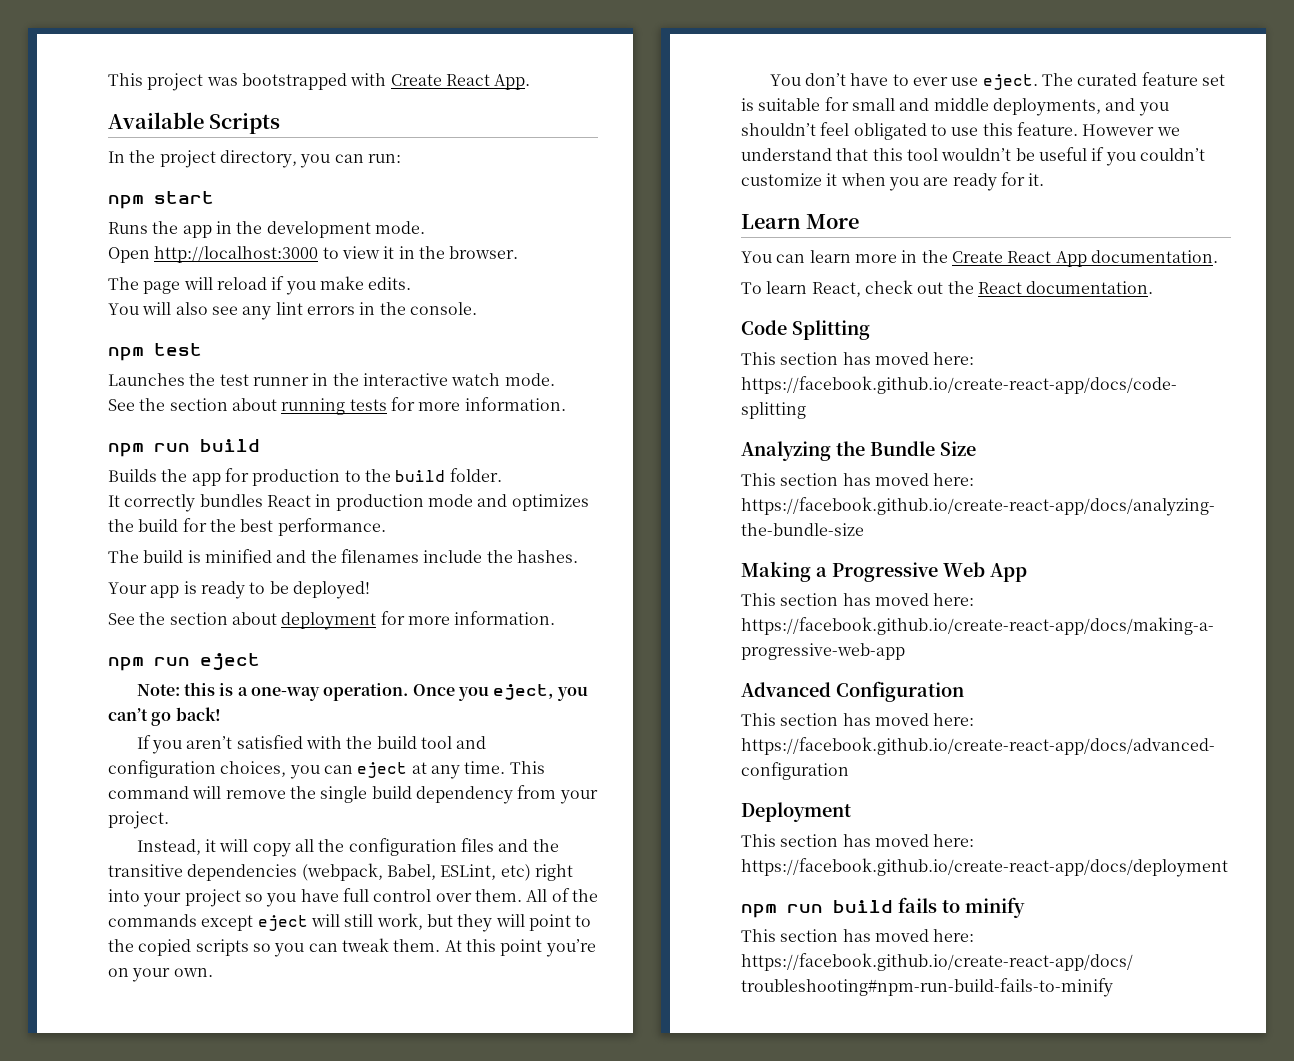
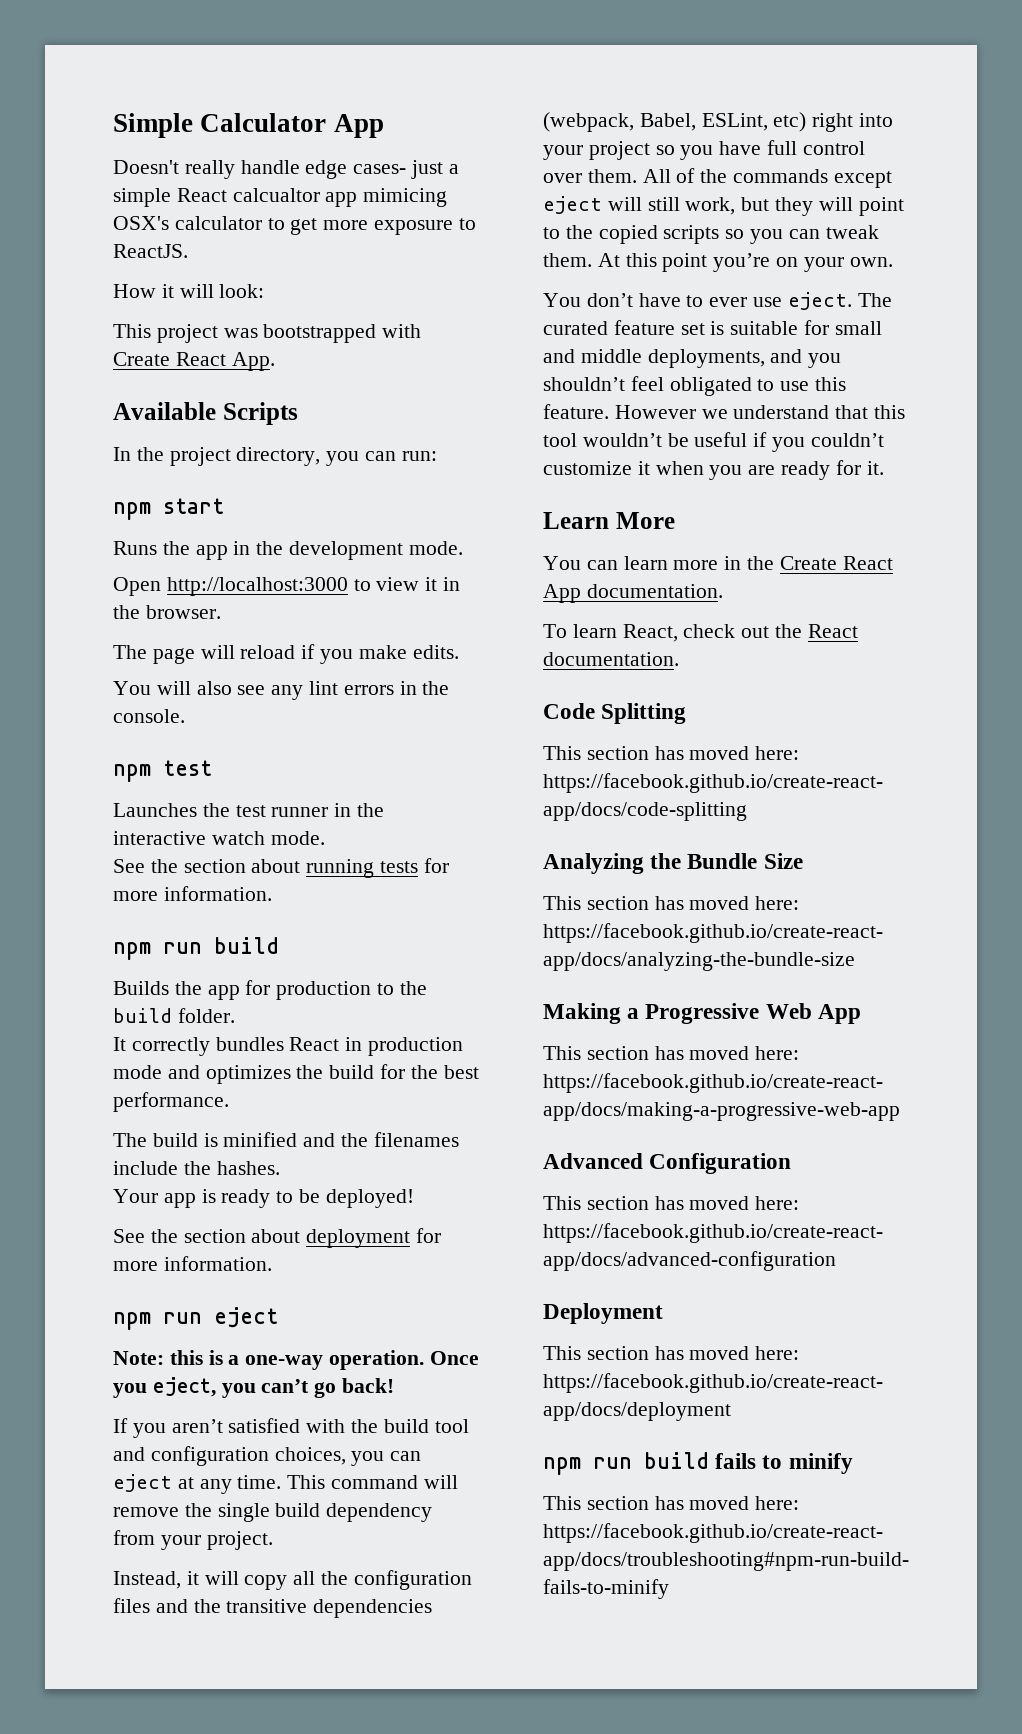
+ Simple Calculator App
+ Doesn't really handle edge cases- just a simple React calcualtor app mimicing OSX's calculator to get more exposure to ReactJS.
+ How it will look:

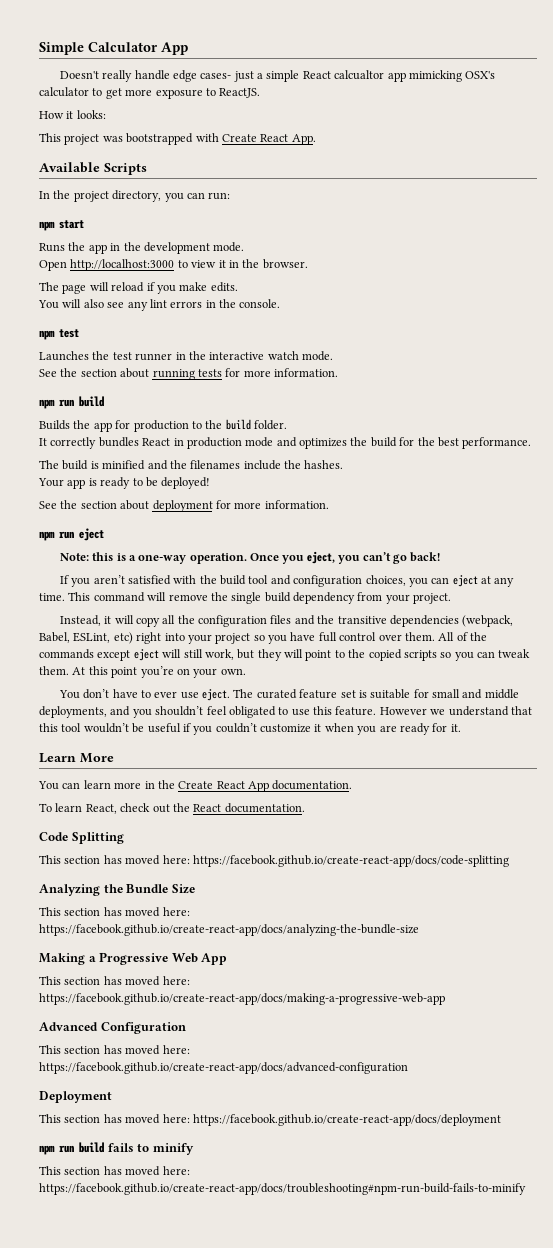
- Doesn't really handle edge cases- just a simple React calcualtor app mimicing OSX's calculator to get more exposure to ReactJS.
+ Doesn't really handle edge cases- just a simple React calcualtor app mimicking OSX's calculator to get more exposure to ReactJS.
- How it will look:
+ How it looks:

